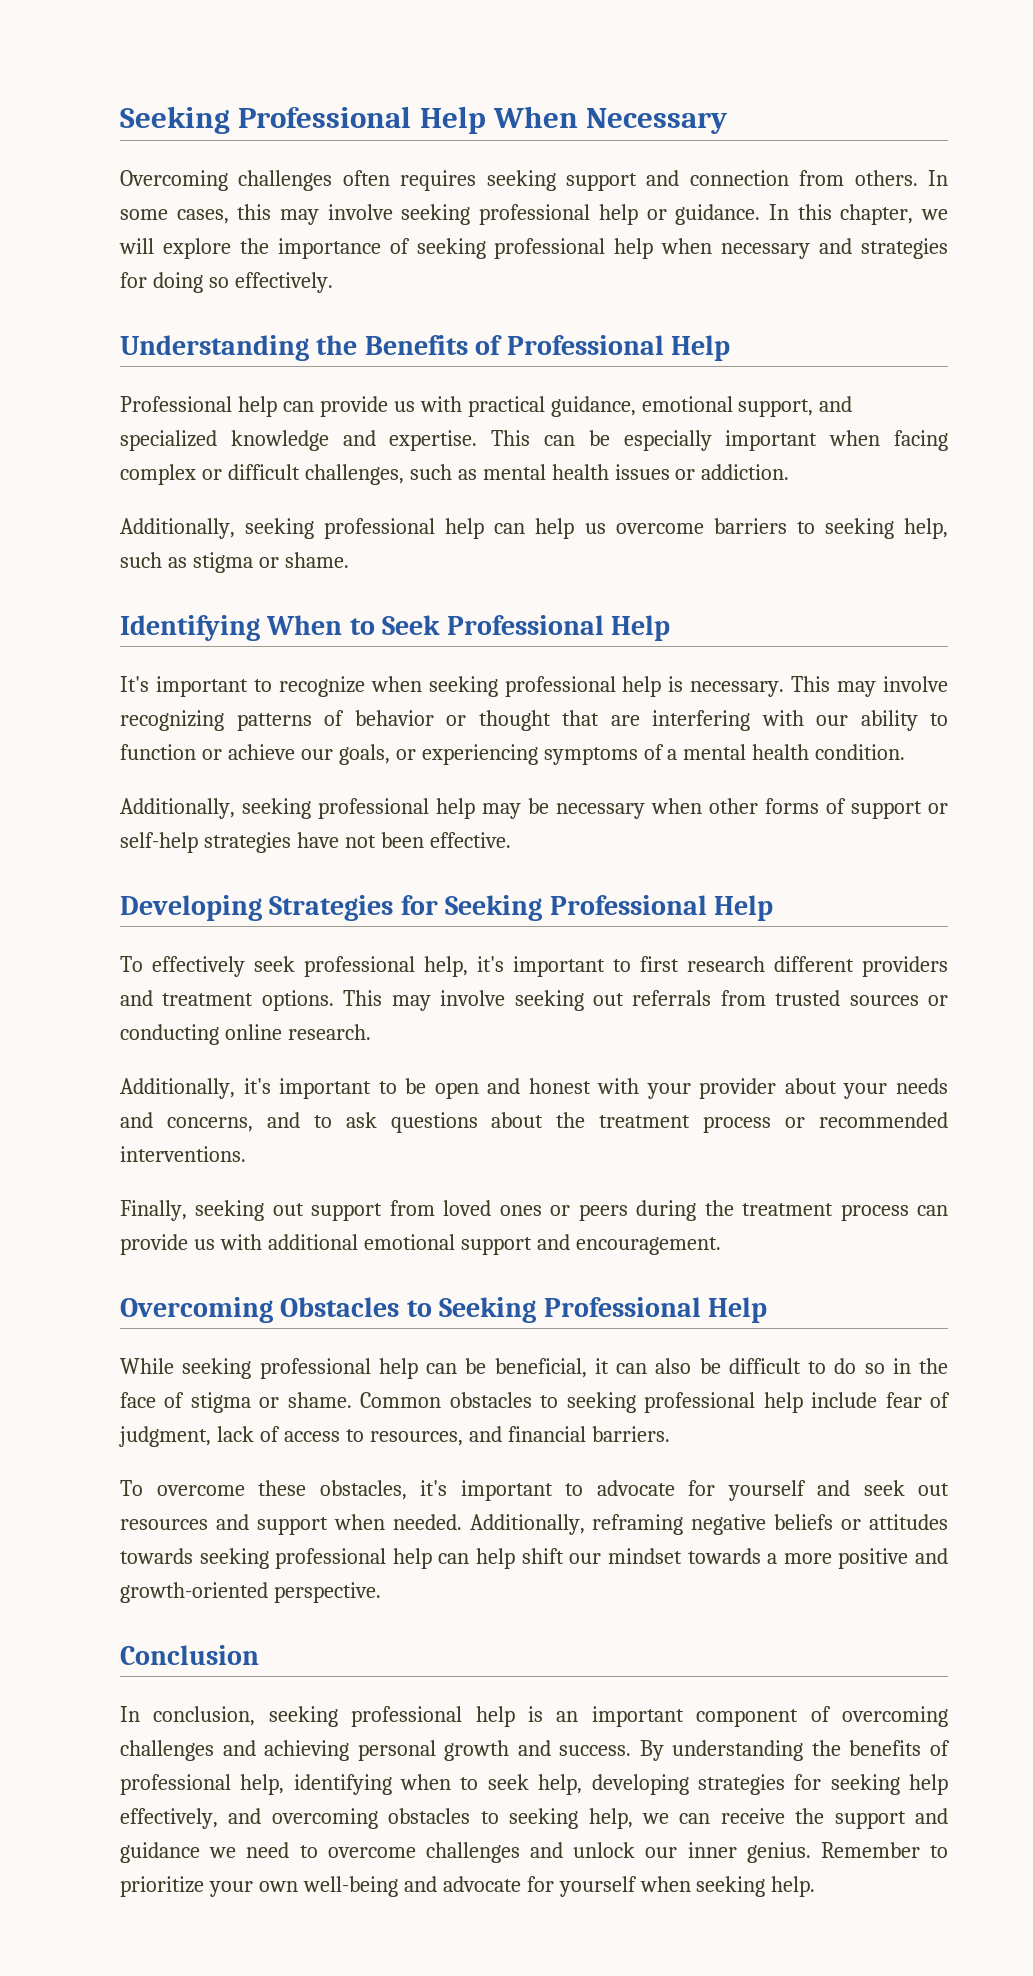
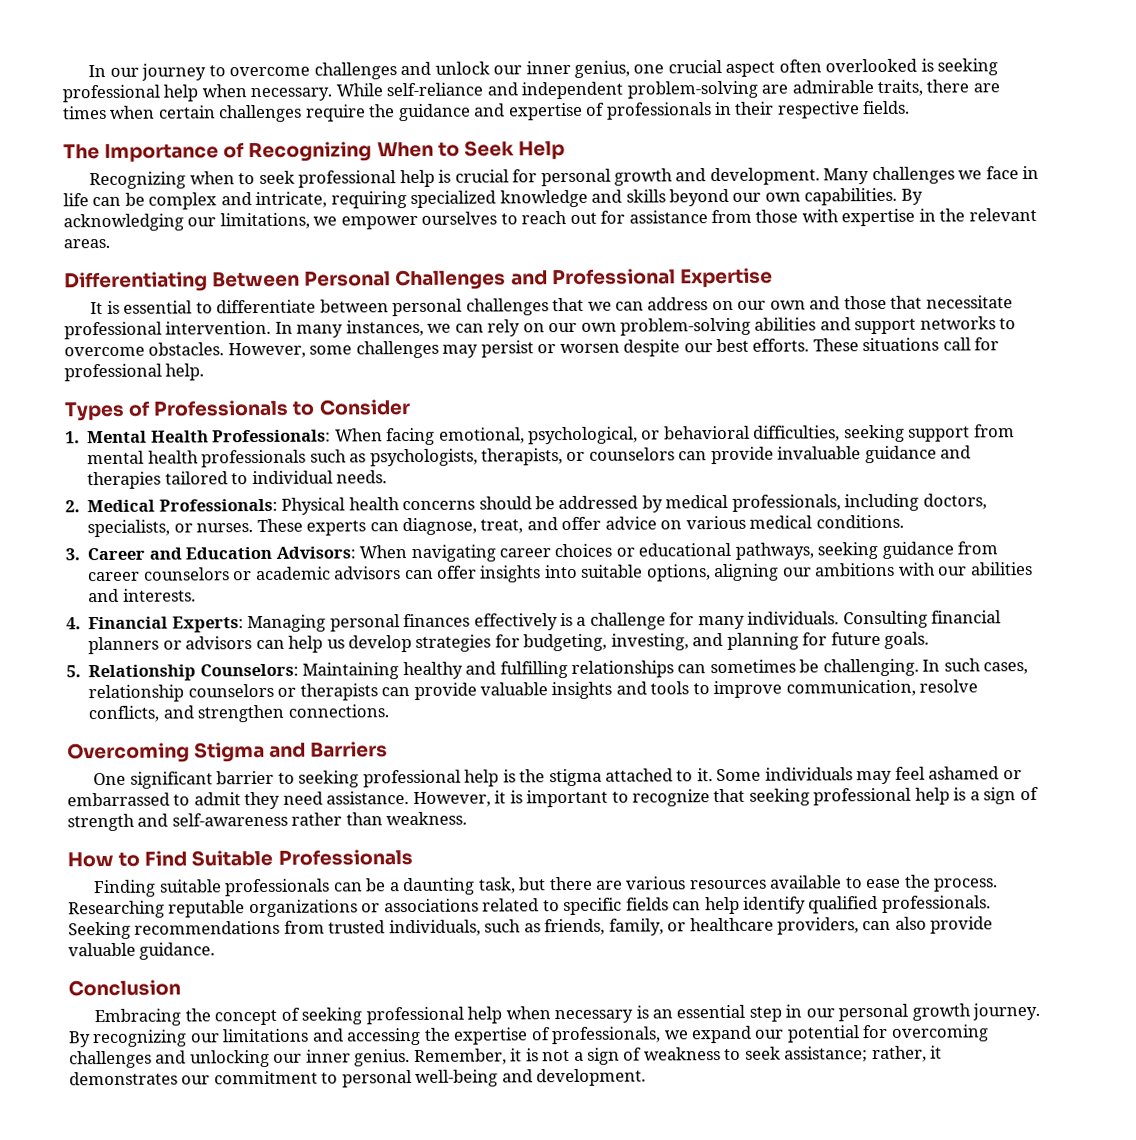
- Seeking Professional Help When Necessary
- Overcoming challenges often requires seeking support and connection from others. In some cases, this may involve seeking professional help or guidance. In this chapter, we will explore the importance of seeking professional help when necessary and strategies for doing so effectively.
- Understanding the Benefits of Professional Help
- Professional help can provide us with practical guidance, emotional support, and specialized knowledge and expertise. This can be especially important when facing complex or difficult challenges, such as mental health issues or addiction.
- Additionally, seeking professional help can help us overcome barriers to seeking help, such as stigma or shame.
- Identifying When to Seek Professional Help
- It's important to recognize when seeking professional help is necessary. This may involve recognizing patterns of behavior or thought that are interfering with our ability to function or achieve our goals, or experiencing symptoms of a mental health condition.
- Additionally, seeking professional help may be necessary when other forms of support or self-help strategies have not been effective.
- Developing Strategies for Seeking Professional Help
- To effectively seek professional help, it's important to first research different providers and treatment options. This may involve seeking out referrals from trusted sources or conducting online research.
- Additionally, it's important to be open and honest with your provider about your needs and concerns, and to ask questions about the treatment process or recommended interventions.
- Finally, seeking out support from loved ones or peers during the treatment process can provide us with additional emotional support and encouragement.
- Overcoming Obstacles to Seeking Professional Help
- While seeking professional help can be beneficial, it can also be difficult to do so in the face of stigma or shame. Common obstacles to seeking professional help include fear of judgment, lack of access to resources, and financial barriers.
- To overcome these obstacles, it's important to advocate for yourself and seek out resources and support when needed. Additionally, reframing negative beliefs or attitudes towards seeking professional help can help shift our mindset towards a more positive and growth-oriented perspective.
+ In our journey to overcome challenges and unlock our inner genius, one crucial aspect often overlooked is seeking professional help when necessary. While self-reliance and independent problem-solving are admirable traits, there are times when certain challenges require the guidance and expertise of professionals in their respective fields.
+ The Importance of Recognizing When to Seek Help
+ Recognizing when to seek professional help is crucial for personal growth and development. Many challenges we face in life can be complex and intricate, requiring specialized knowledge and skills beyond our own capabilities. By acknowledging our limitations, we empower ourselves to reach out for assistance from those with expertise in the relevant areas.
+ Differentiating Between Personal Challenges and Professional Expertise
+ It is essential to differentiate between personal challenges that we can address on our own and those that necessitate professional intervention. In many instances, we can rely on our own problem-solving abilities and support networks to overcome obstacles. However, some challenges may persist or worsen despite our best efforts. These situations call for professional help.
+ Types of Professionals to Consider
+ 1. Mental Health Professionals: When facing emotional, psychological, or behavioral difficulties, seeking support from mental health professionals such as psychologists, therapists, or counselors can provide invaluable guidance and therapies tailored to individual needs.
+ 2. Medical Professionals: Physical health concerns should be addressed by medical professionals, including doctors, specialists, or nurses. These experts can diagnose, treat, and offer advice on various medical conditions.
+ 3. Career and Education Advisors: When navigating career choices or educational pathways, seeking guidance from career counselors or academic advisors can offer insights into suitable options, aligning our ambitions with our abilities and interests.
+ 4. Financial Experts: Managing personal finances effectively is a challenge for many individuals. Consulting financial planners or advisors can help us develop strategies for budgeting, investing, and planning for future goals.
+ 5. Relationship Counselors: Maintaining healthy and fulfilling relationships can sometimes be challenging. In such cases, relationship counselors or therapists can provide valuable insights and tools to improve communication, resolve conflicts, and strengthen connections.
+ Overcoming Stigma and Barriers
+ One significant barrier to seeking professional help is the stigma attached to it. Some individuals may feel ashamed or embarrassed to admit they need assistance. However, it is important to recognize that seeking professional help is a sign of strength and self-awareness rather than weakness.
+ How to Find Suitable Professionals
+ Finding suitable professionals can be a daunting task, but there are various resources available to ease the process. Researching reputable organizations or associations related to specific fields can help identify qualified professionals. Seeking recommendations from trusted individuals, such as friends, family, or healthcare providers, can also provide valuable guidance.
  Conclusion
- In conclusion, seeking professional help is an important component of overcoming challenges and achieving personal growth and success. By understanding the benefits of professional help, identifying when to seek help, developing strategies for seeking help effectively, and overcoming obstacles to seeking help, we can receive the support and guidance we need to overcome challenges and unlock our inner genius. Remember to prioritize your own well-being and advocate for yourself when seeking help.
+ Embracing the concept of seeking professional help when necessary is an essential step in our personal growth journey. By recognizing our limitations and accessing the expertise of professionals, we expand our potential for overcoming challenges and unlocking our inner genius. Remember, it is not a sign of weakness to seek assistance; rather, it demonstrates our commitment to personal well-being and development.

